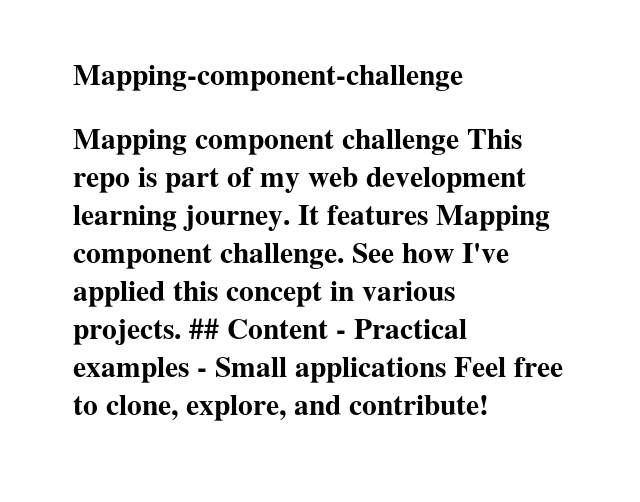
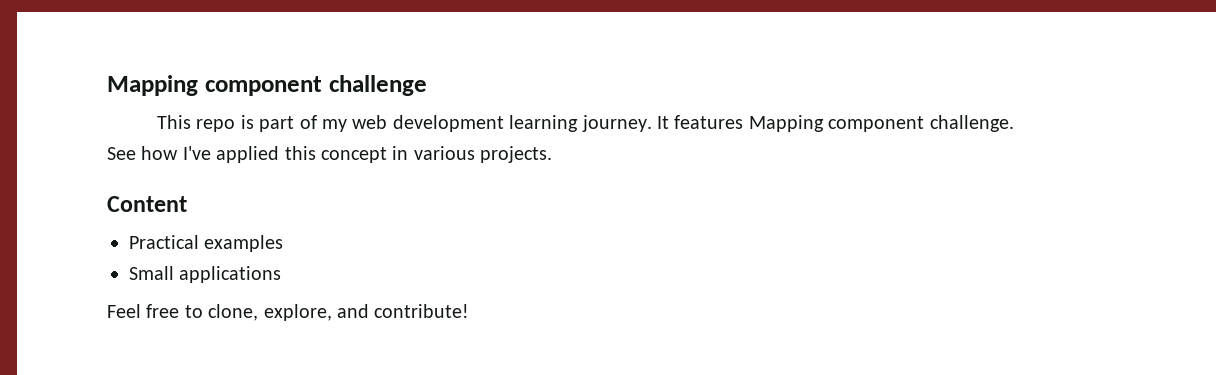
- Mapping-component-challenge
- Mapping component challenge This repo is part of my web development learning journey.
+ Mapping component challenge
+ This repo is part of my web development learning journey.
- It features Mapping component challenge. See how I've applied this concept in various projects. ## Content - Practical examples - Small applications Feel free to clone, explore, and contribute!
+ It features Mapping component challenge.
+ See how I've applied this concept in various projects.
+ Content
+ Practical examples
+ Small applications
+ Feel free to clone, explore, and contribute!

